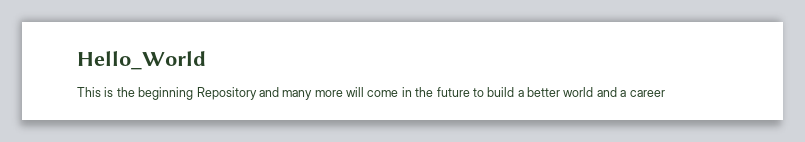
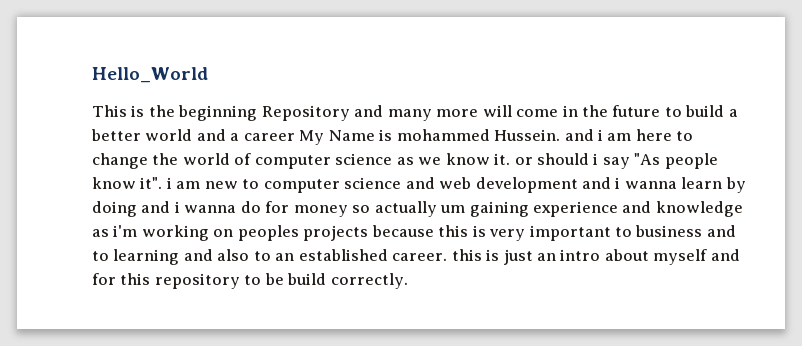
- This is the beginning Repository and many more will come in the future to build a better world and a career
+ This is the beginning Repository and many more will come in the future to build a better world and a career My Name is mohammed Hussein. and i am here to change the world of computer science as we know it. or should i say "As people know it". i am new to computer science and web development and i wanna learn by doing and i wanna do for money so actually um gaining experience and knowledge as i'm working on peoples projects because this is very important to business and to learning and also to an established career. this is just an intro about myself and for this repository to be build correctly.

